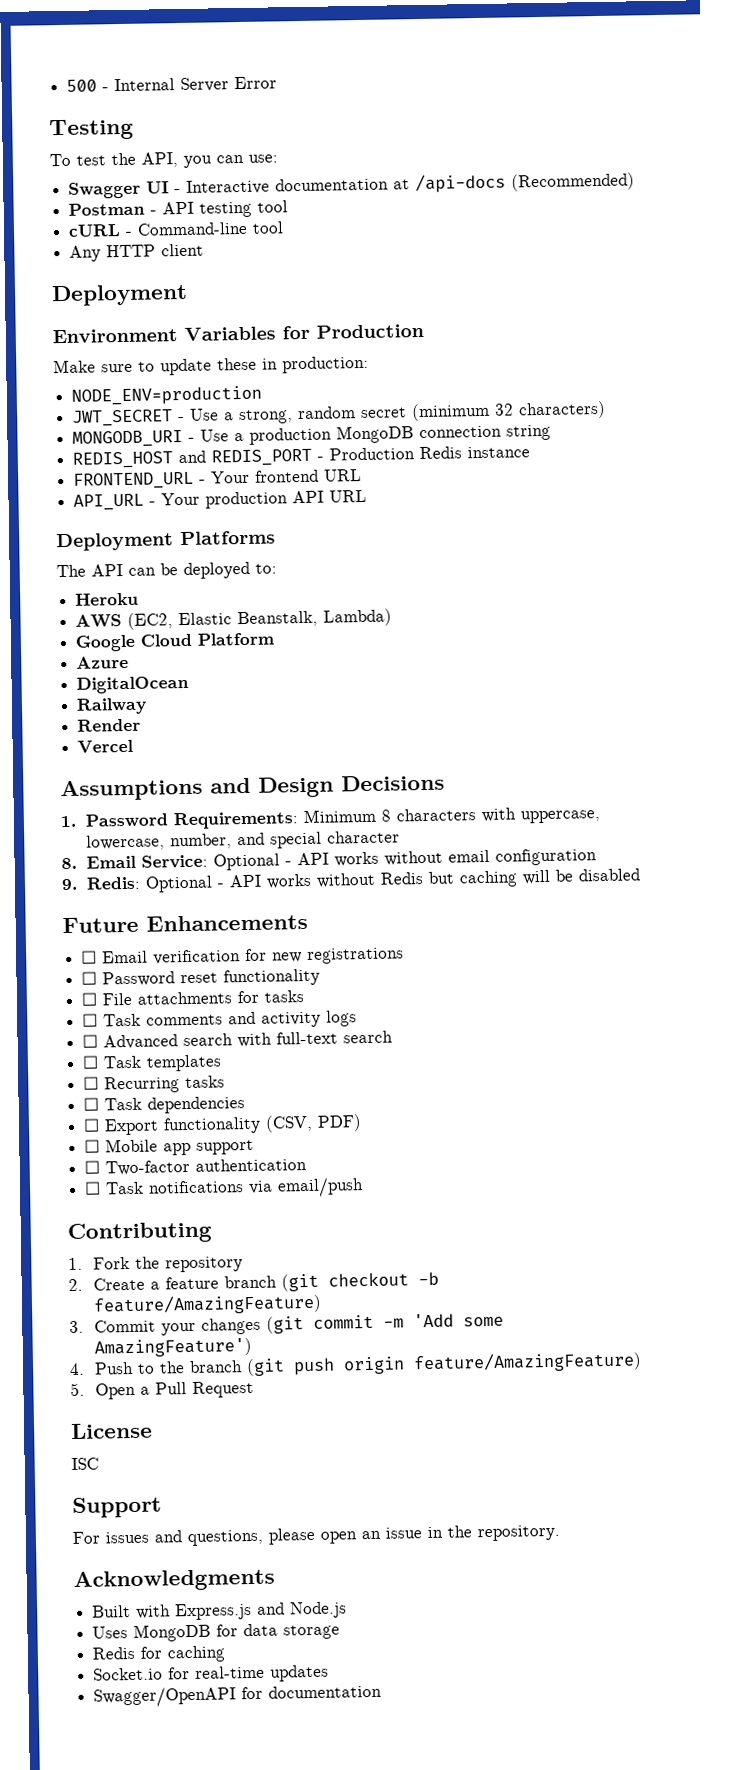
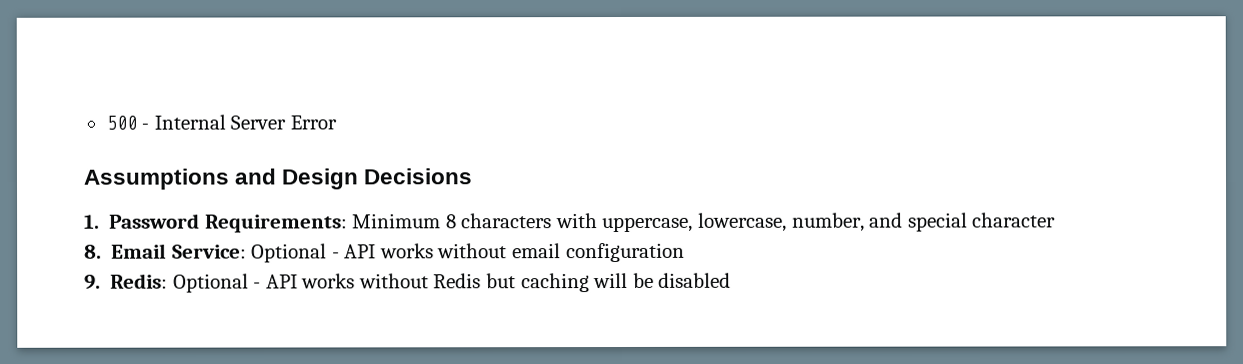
- Testing
- To test the API, you can use:
- Swagger UI - Interactive documentation at /api-docs (Recommended)
- Postman - API testing tool
- cURL - Command-line tool
- Any HTTP client
- Deployment
- Environment Variables for Production
- Make sure to update these in production:
- NODE_ENV=production
- JWT_SECRET - Use a strong, random secret (minimum 32 characters)
- MONGODB_URI - Use a production MongoDB connection string
- REDIS_HOST and REDIS_PORT - Production Redis instance
- FRONTEND_URL - Your frontend URL
- API_URL - Your production API URL
- Deployment Platforms
- The API can be deployed to:
- Heroku
- AWS (EC2, Elastic Beanstalk, Lambda)
- Google Cloud Platform
- Azure
- DigitalOcean
- Railway
- Render
- Vercel
- Future Enhancements
- ☐ Email verification for new registrations
- ☐ Password reset functionality
- ☐ File attachments for tasks
- ☐ Task comments and activity logs
- ☐ Advanced search with full-text search
- ☐ Task templates
- ☐ Recurring tasks
- ☐ Task dependencies
- ☐ Export functionality (CSV, PDF)
- ☐ Mobile app support
- ☐ Two-factor authentication
- ☐ Task notifications via email/push
- Contributing
- 1. Fork the repository
- 2. Create a feature branch (git checkout -b feature/AmazingFeature)
- 3. Commit your changes (git commit -m 'Add some AmazingFeature')
- 4. Push to the branch (git push origin feature/AmazingFeature)
- 5. Open a Pull Request
- License
- ISC
- Support
- For issues and questions, please open an issue in the repository.
- Acknowledgments
- Built with Express.js and Node.js
- Uses MongoDB for data storage
- Redis for caching
- Socket.io for real-time updates
- Swagger/OpenAPI for documentation

